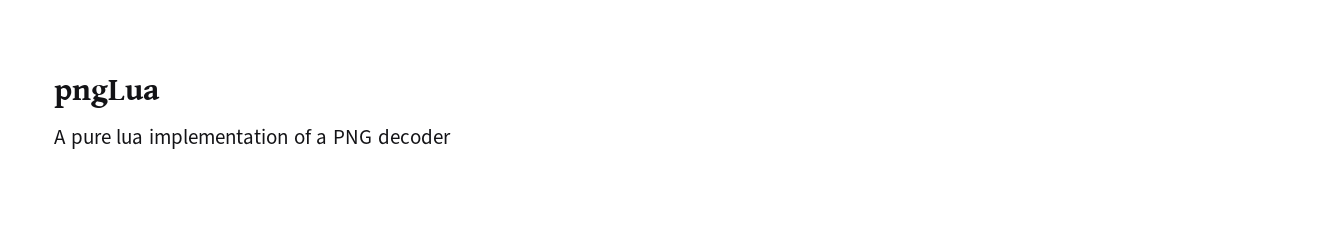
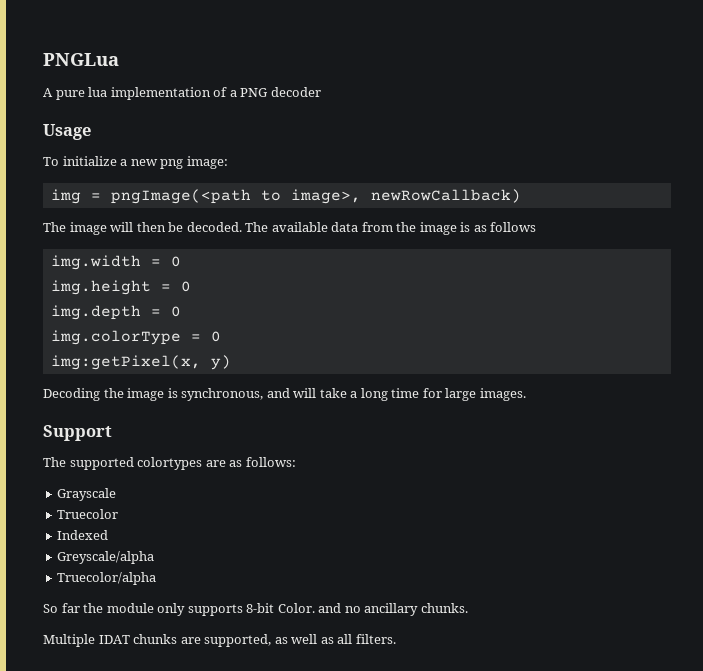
- pngLua
+ PNGLua
+ Usage
+ To initialize a new png image:
+ img = pngImage(<path to image>, newRowCallback)
+ The image will then be decoded. The available data from the image is as follows
+ img.width = 0
+ img.height = 0
+ img.depth = 0
+ img.colorType = 0
+ img:getPixel(x, y)
+ Decoding the image is synchronous, and will take a long time for large images.
+ Support
+ The supported colortypes are as follows:
+ Grayscale
+ Truecolor
+ Indexed
+ Greyscale/alpha
+ Truecolor/alpha
+ So far the module only supports 8-bit Color. and no ancillary chunks.
+ Multiple IDAT chunks are supported, as well as all filters.

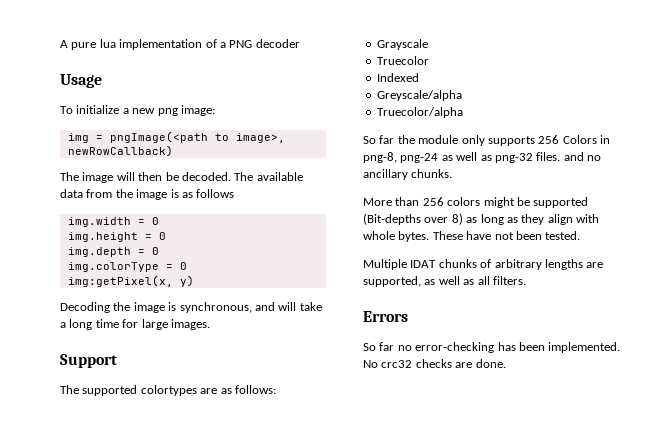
- PNGLua
- So far the module only supports 8-bit Color. and no ancillary chunks.
+ So far the module only supports 256 Colors in png-8, png-24 as well as png-32 files. and no ancillary chunks.
+ More than 256 colors might be supported (Bit-depths over 8) as long as they align with whole bytes. These have not been tested.
- Multiple IDAT chunks are supported, as well as all filters.
+ Multiple IDAT chunks of arbitrary lengths are supported, as well as all filters.
+ Errors
+ So far no error-checking has been implemented. No crc32 checks are done.

